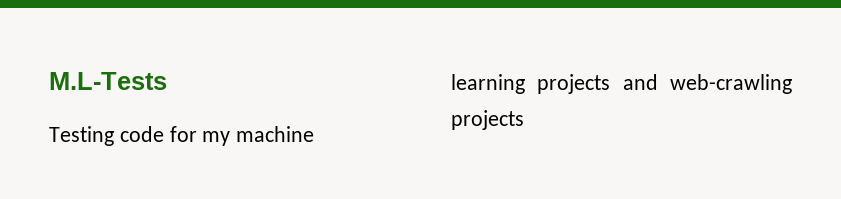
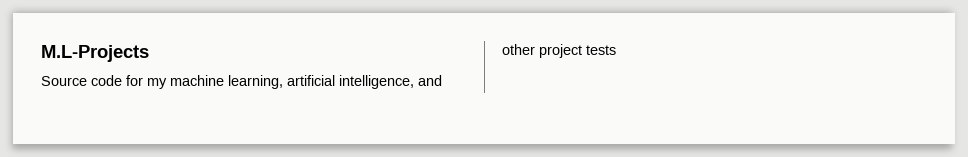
- M.L-Tests
- Testing code for my machine learning projects and web-crawling projects
+ M.L-Projects
+ Source code for my machine learning, artificial intelligence, and other project tests

